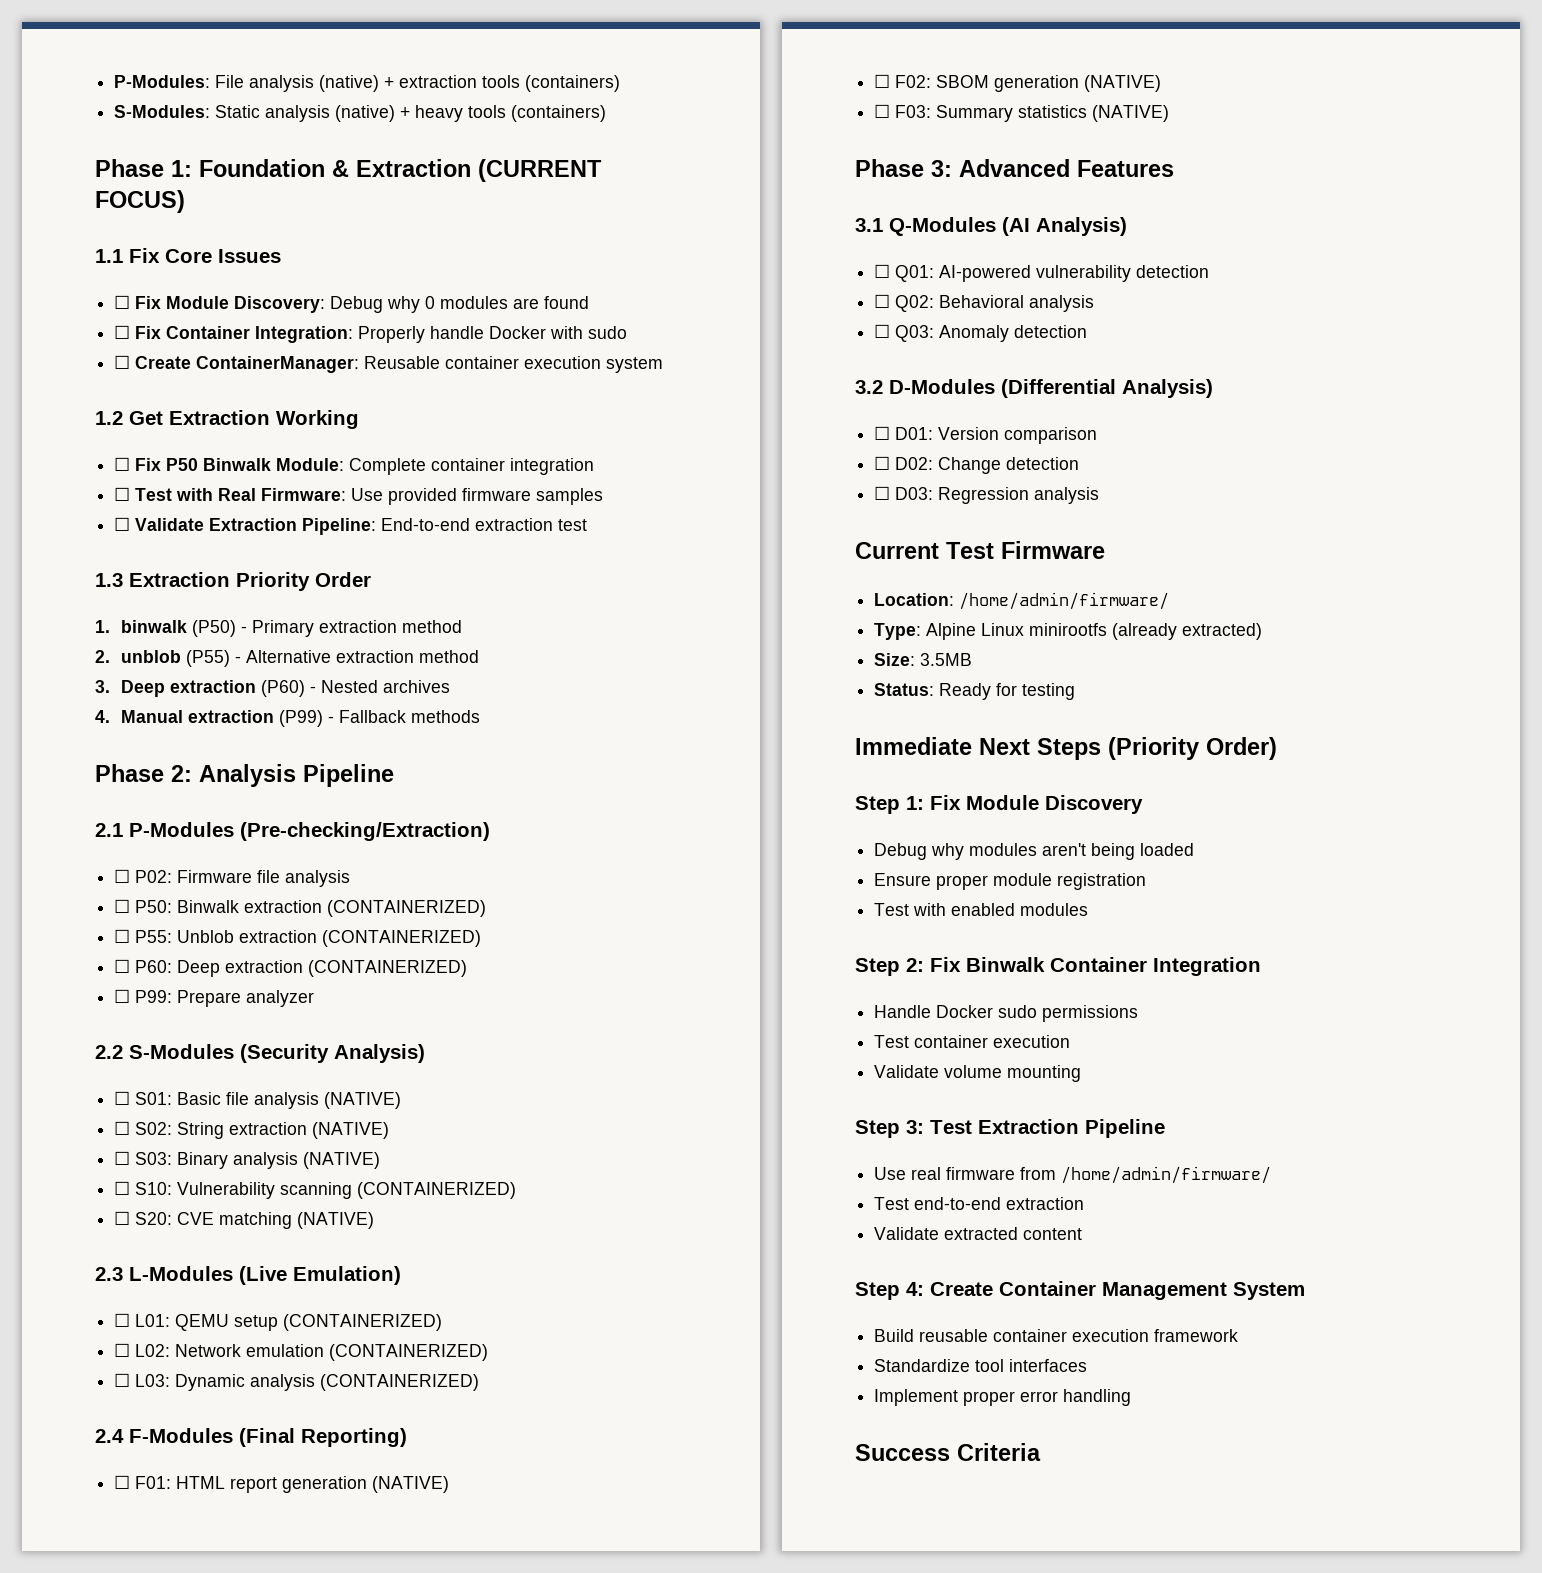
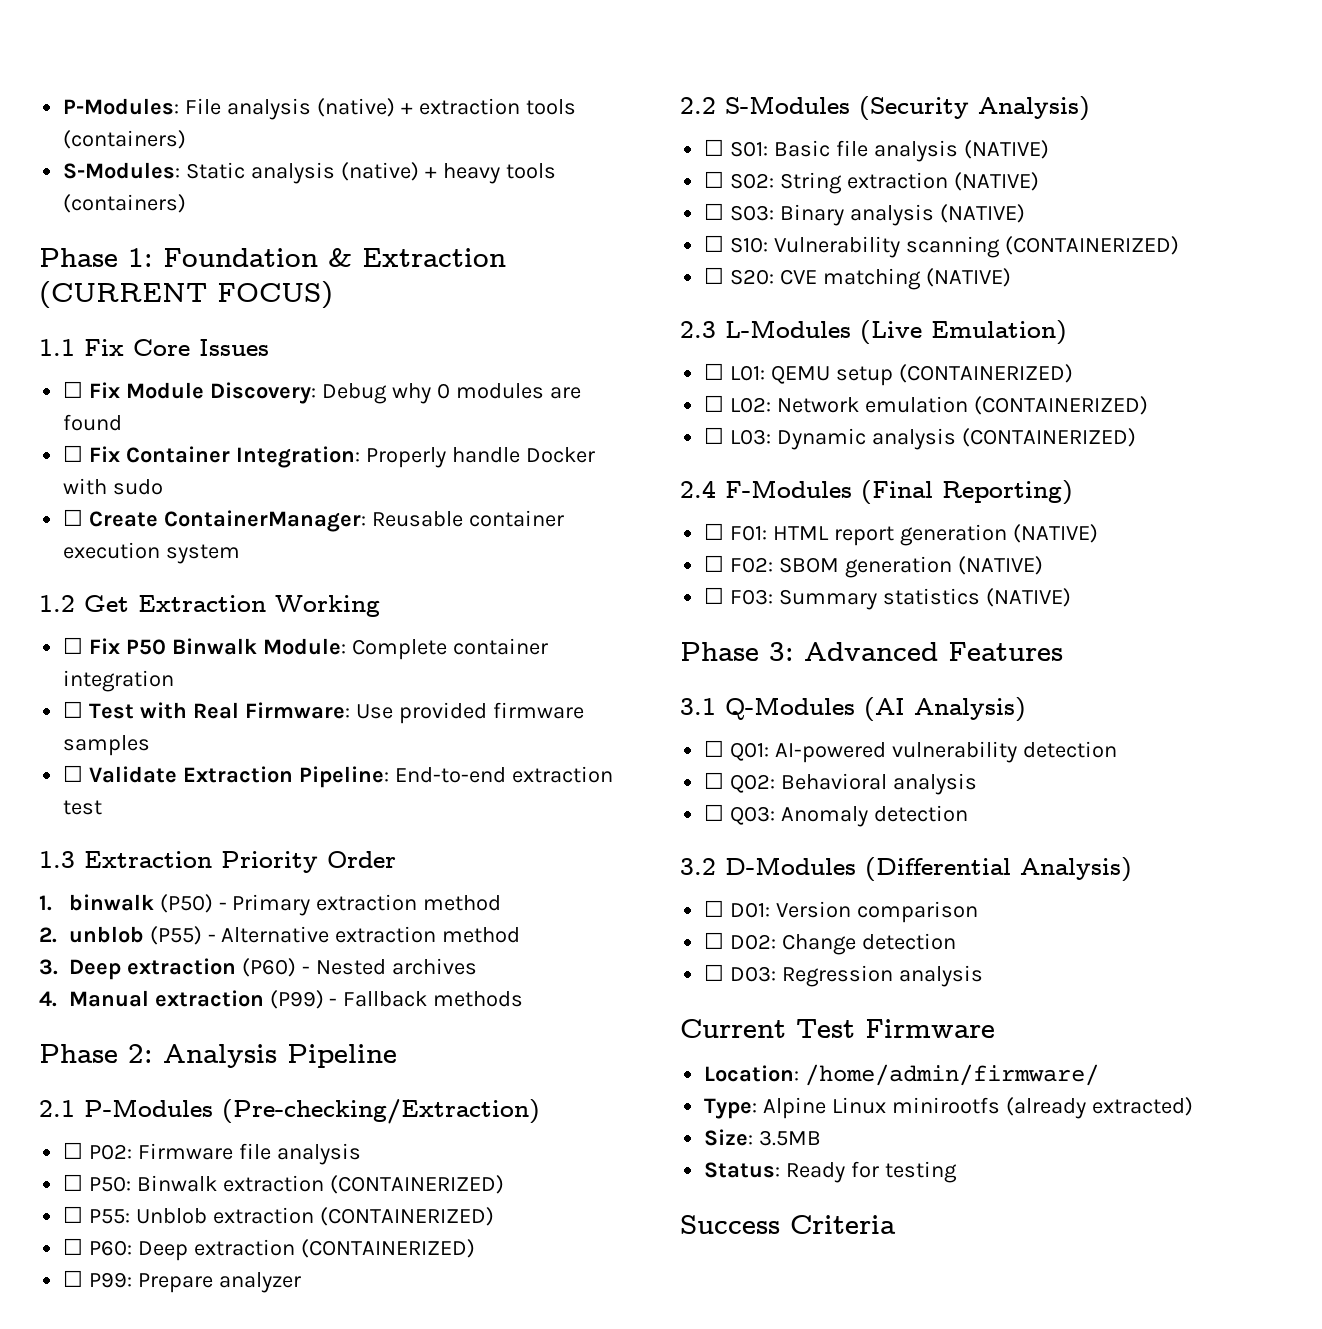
- Immediate Next Steps (Priority Order)
- Step 1: Fix Module Discovery
- Debug why modules aren't being loaded
- Ensure proper module registration
- Test with enabled modules
- Step 2: Fix Binwalk Container Integration
- Handle Docker sudo permissions
- Test container execution
- Validate volume mounting
- Step 3: Test Extraction Pipeline
- Use real firmware from /home/admin/firmware/
- Test end-to-end extraction
- Validate extracted content
- Step 4: Create Container Management System
- Build reusable container execution framework
- Standardize tool interfaces
- Implement proper error handling

